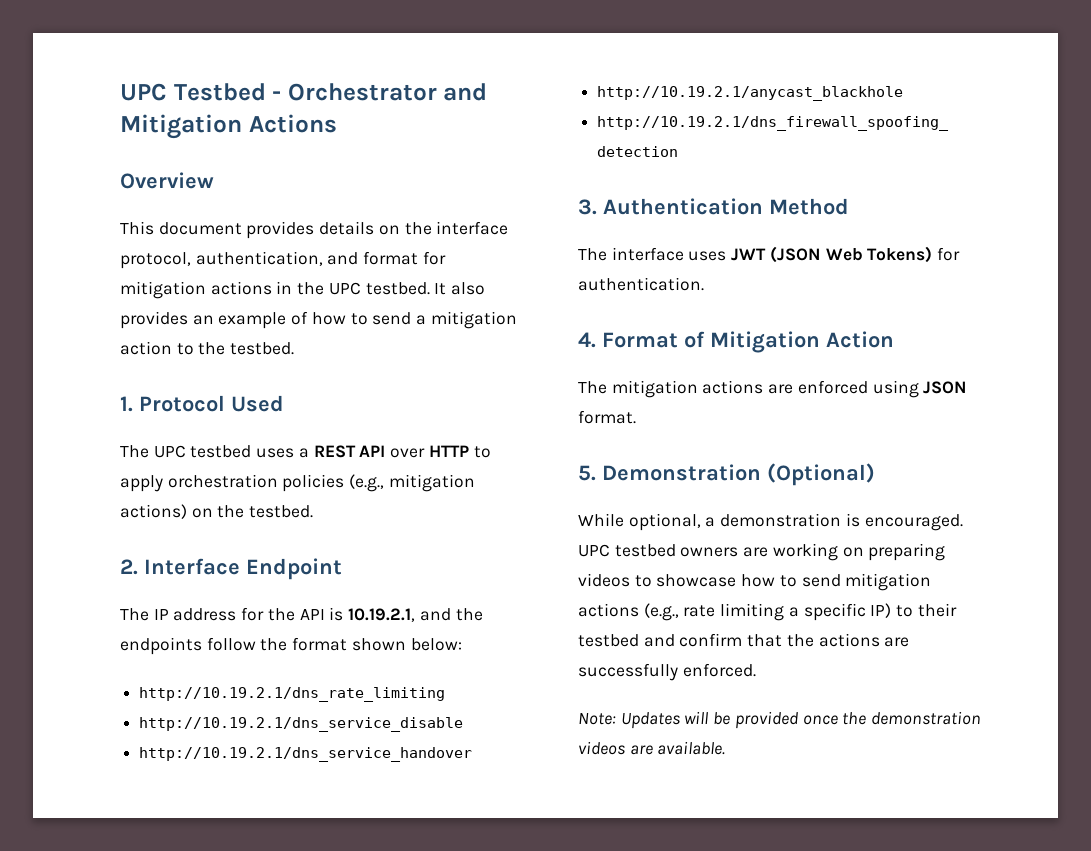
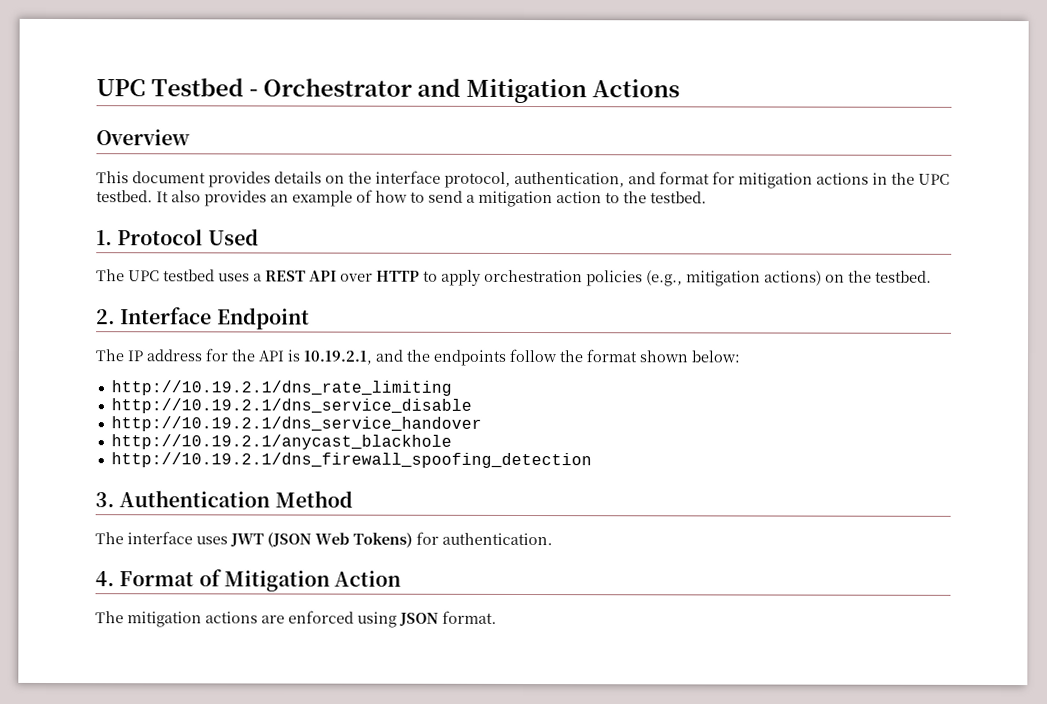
- 5. Demonstration (Optional)
- While optional, a demonstration is encouraged. UPC testbed owners are working on preparing videos to showcase how to send mitigation actions (e.g., rate limiting a specific IP) to their testbed and confirm that the actions are successfully enforced.
- Note: Updates will be provided once the demonstration videos are available.

